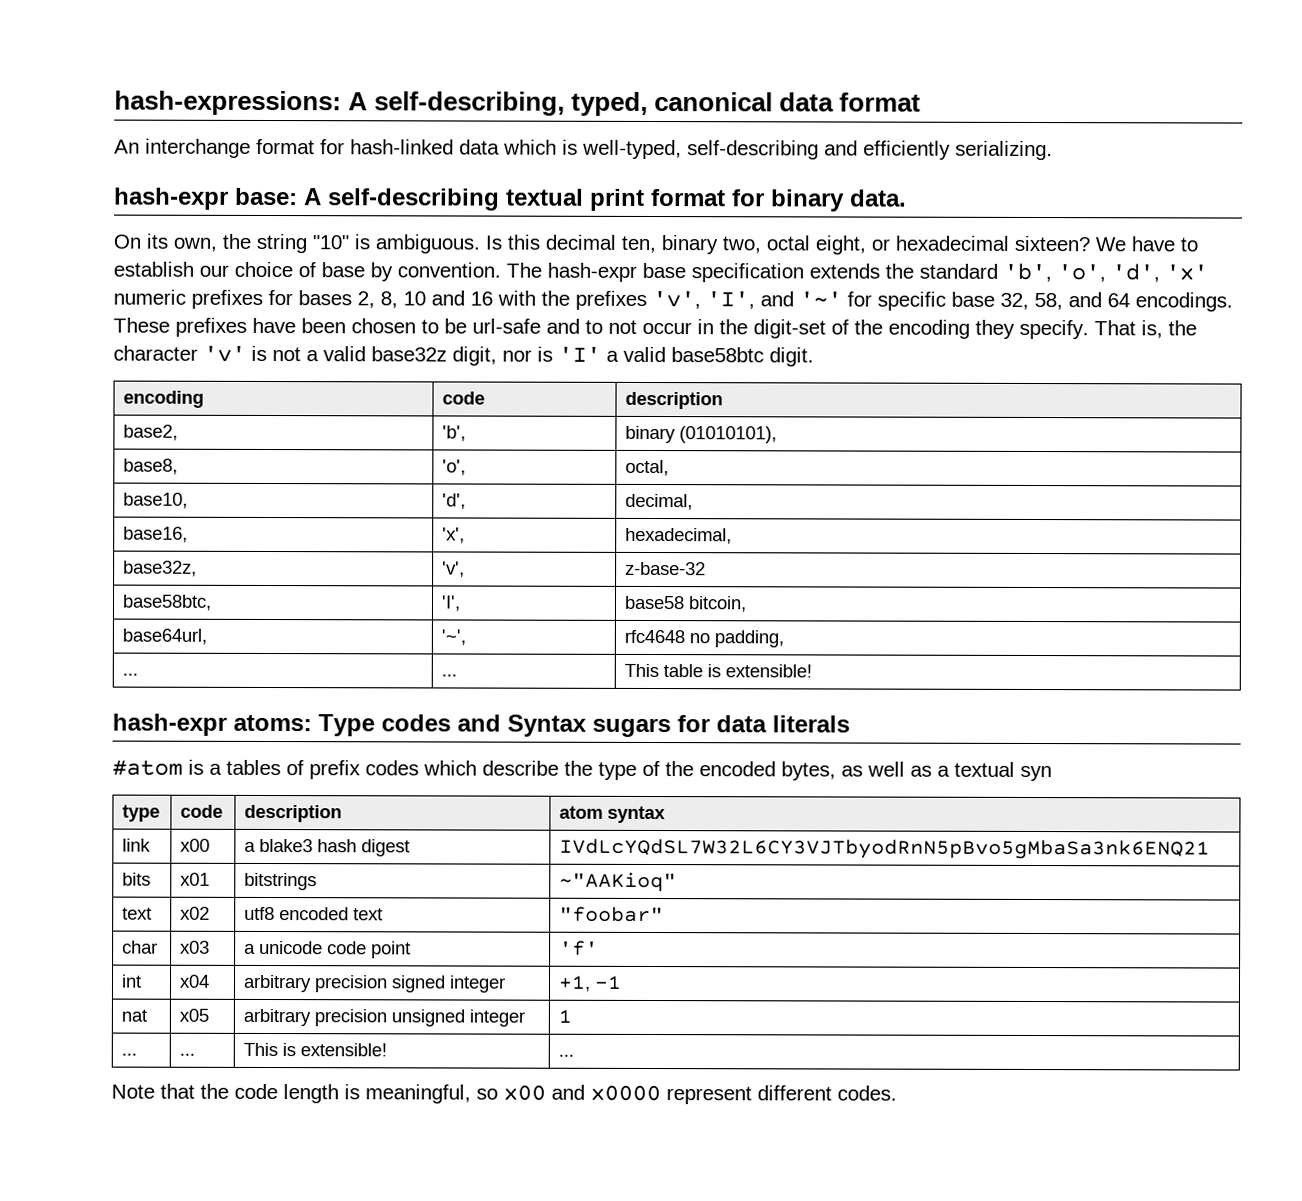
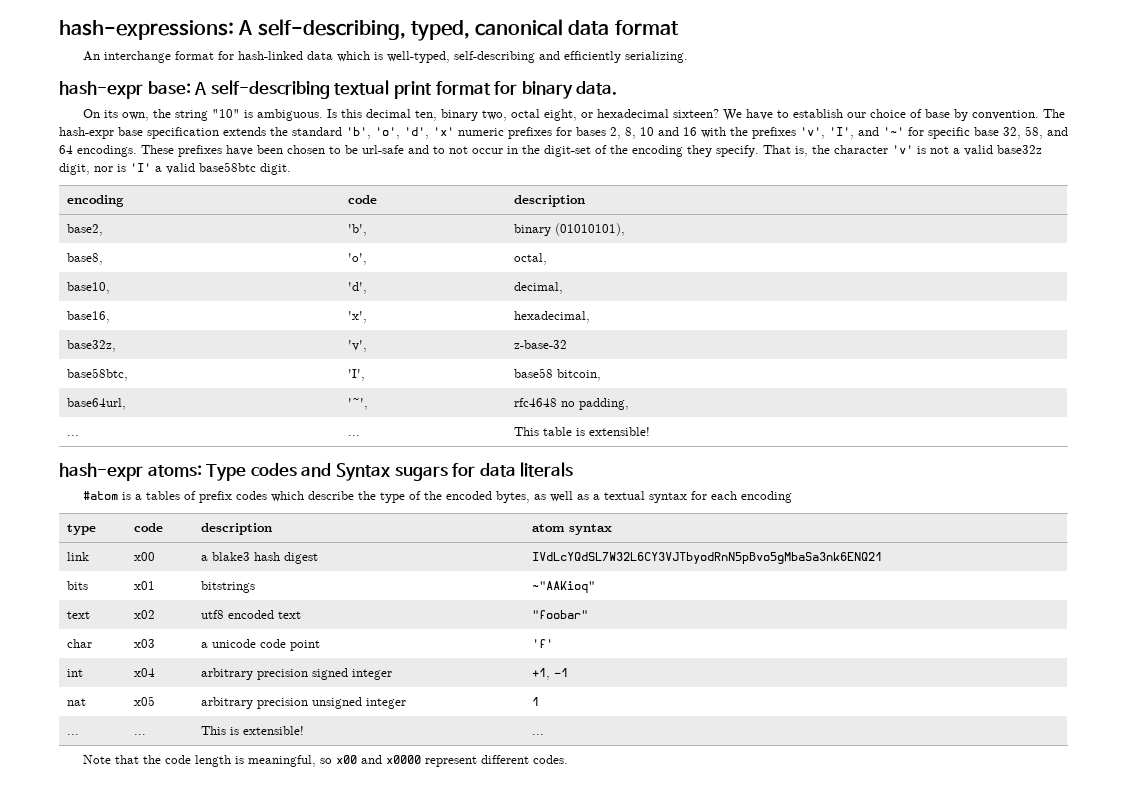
- #atom is a tables of prefix codes which describe the type of the encoded bytes, as well as a textual syn
+ #atom is a tables of prefix codes which describe the type of the encoded bytes, as well as a textual syntax for each encoding

